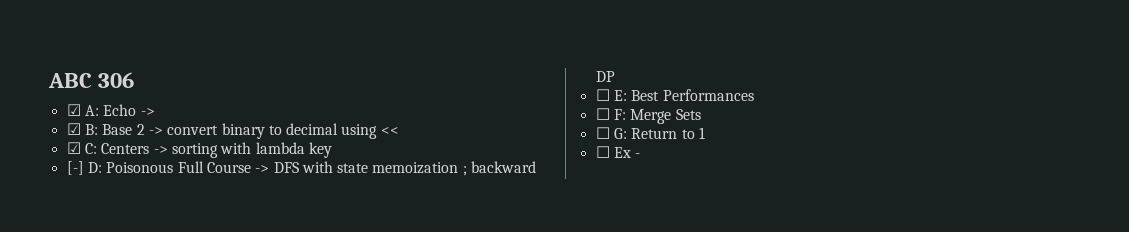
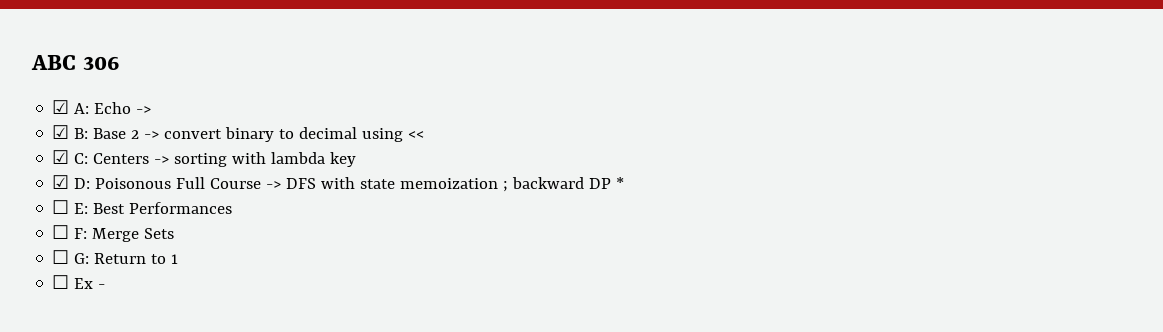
- [-] D: Poisonous Full Course -> DFS with state memoization ; backward DP
+ ☑ D: Poisonous Full Course -> DFS with state memoization ; backward DP *

